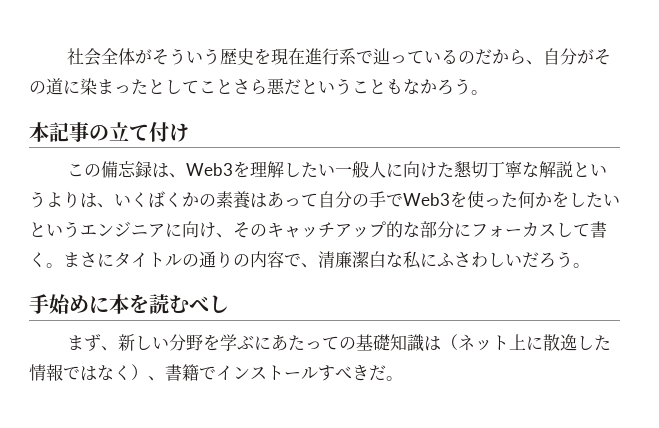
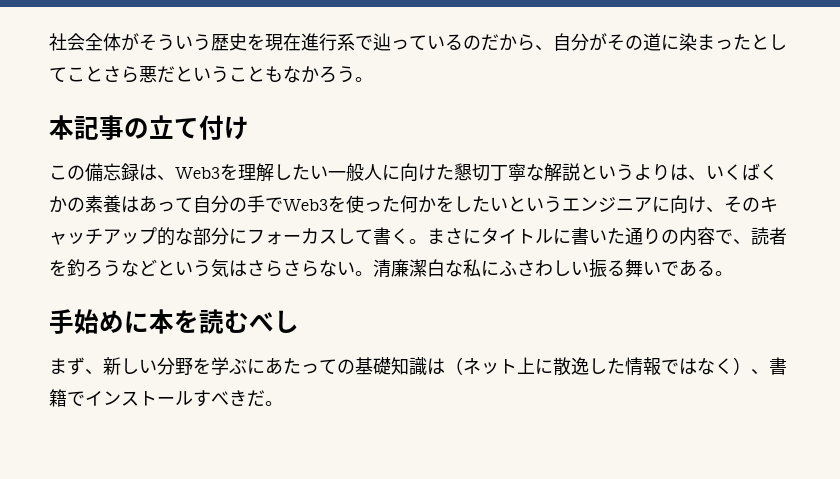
- まさにタイトルの通りの内容で、清廉潔白な私にふさわしいだろう。
+ まさにタイトルに書いた通りの内容で、読者を釣ろうなどという気はさらさらない。清廉潔白な私にふさわしい振る舞いである。

